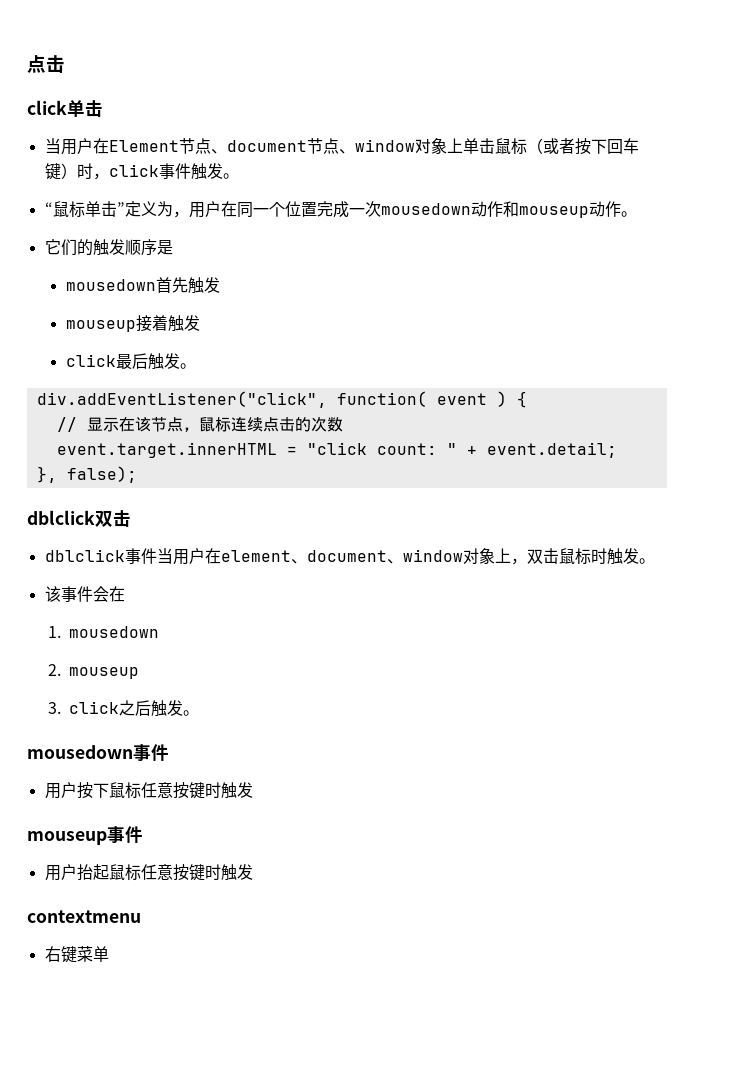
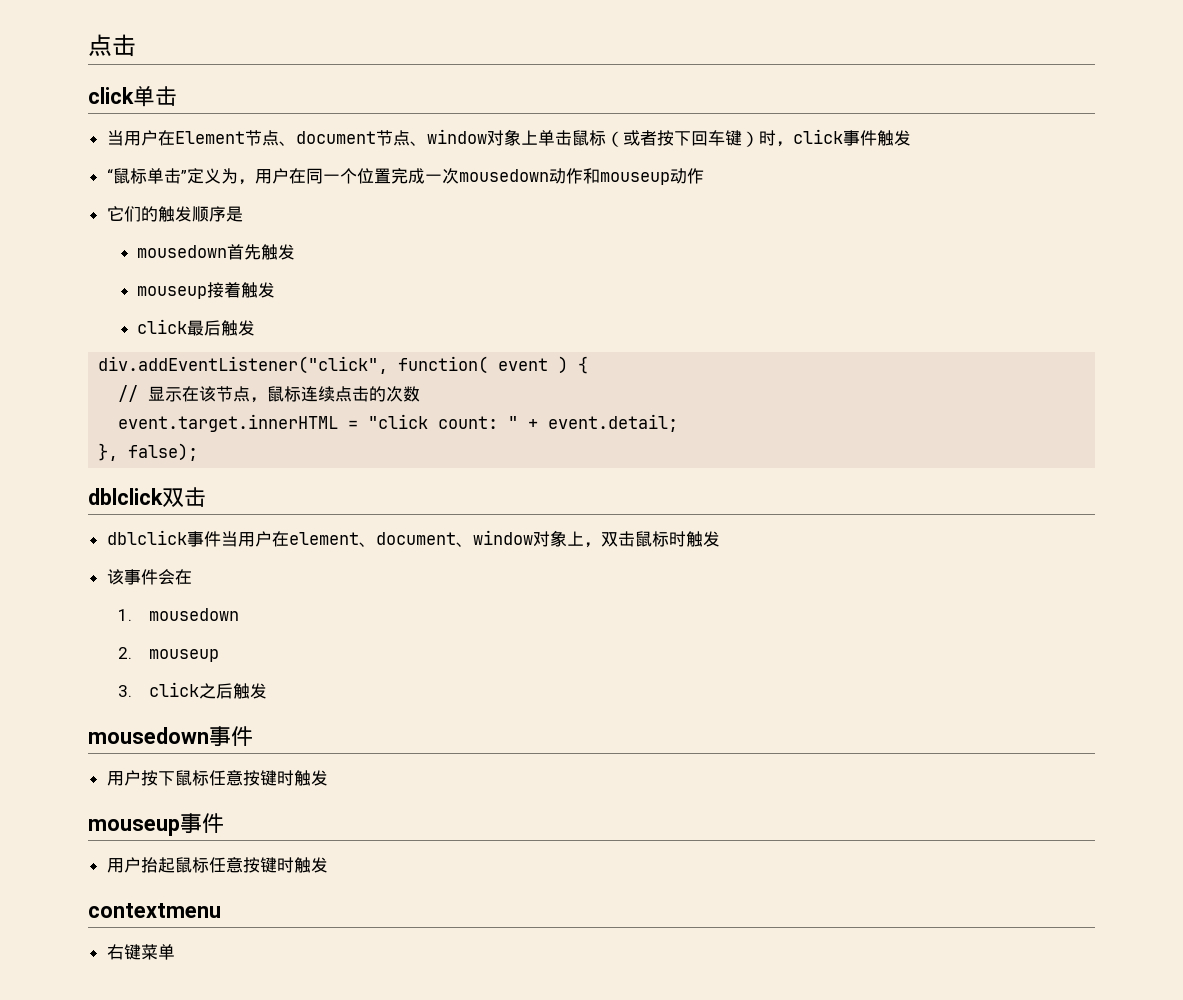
- 当用户在Element节点、document节点、window对象上单击鼠标（或者按下回车键）时，click事件触发。
+ 当用户在Element节点、document节点、window对象上单击鼠标（或者按下回车键）时，click事件触发
- “鼠标单击”定义为，用户在同一个位置完成一次mousedown动作和mouseup动作。
+ “鼠标单击”定义为，用户在同一个位置完成一次mousedown动作和mouseup动作
- click最后触发。
+ click最后触发
- dblclick事件当用户在element、document、window对象上，双击鼠标时触发。
+ dblclick事件当用户在element、document、window对象上，双击鼠标时触发
- 3. click之后触发。
+ 3. click之后触发

